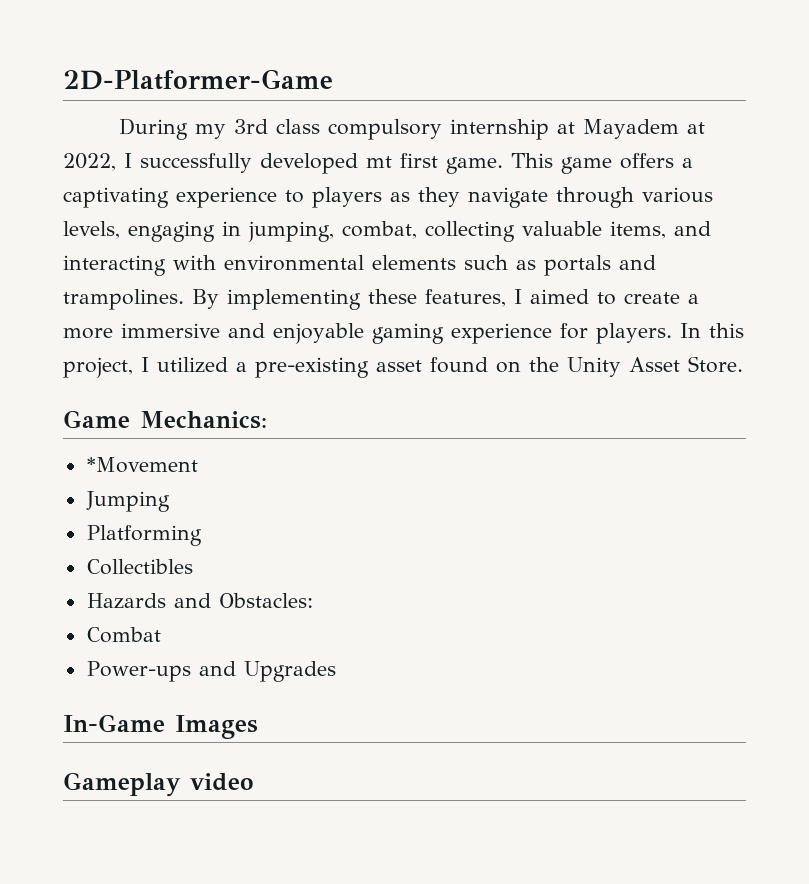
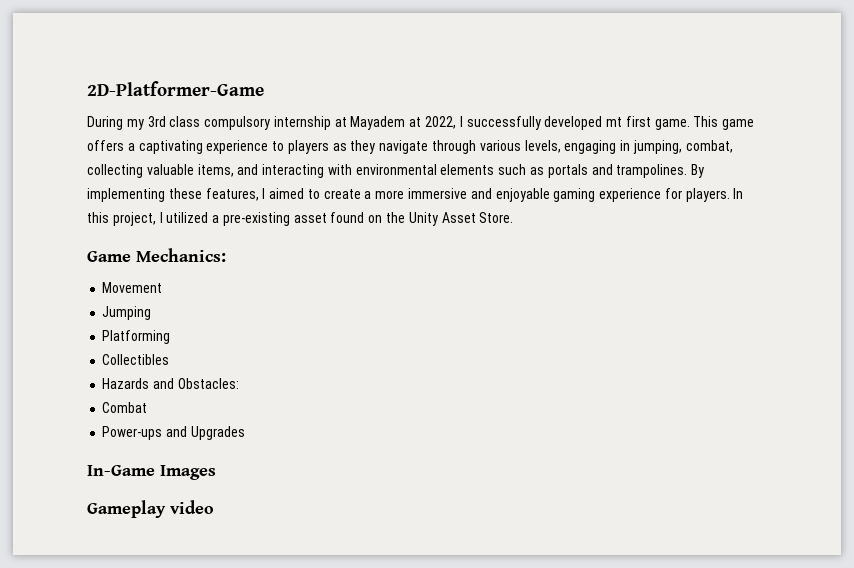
- *Movement
+ Movement

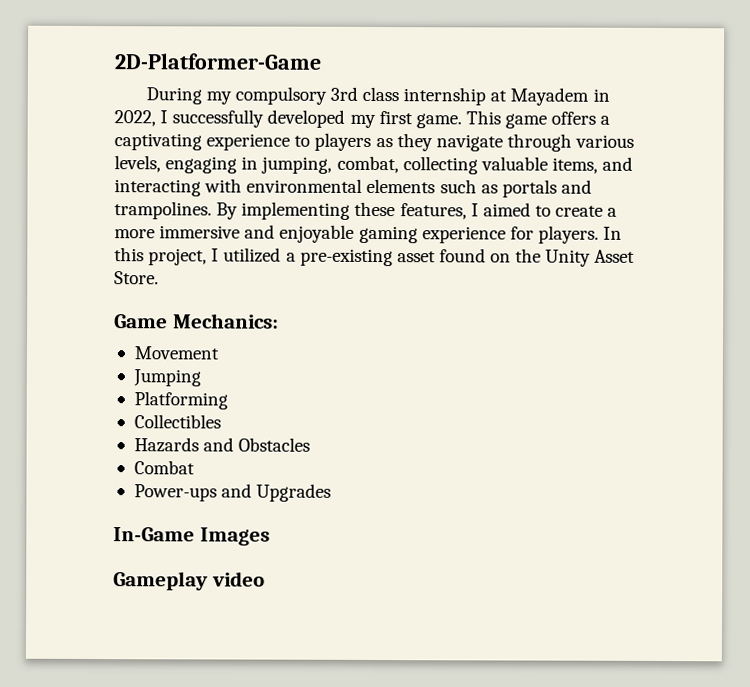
- During my 3rd class compulsory internship at Mayadem at 2022, I successfully developed mt first game.
+ During my compulsory 3rd class internship at Mayadem in 2022, I successfully developed my first game.
- Hazards and Obstacles:
+ Hazards and Obstacles

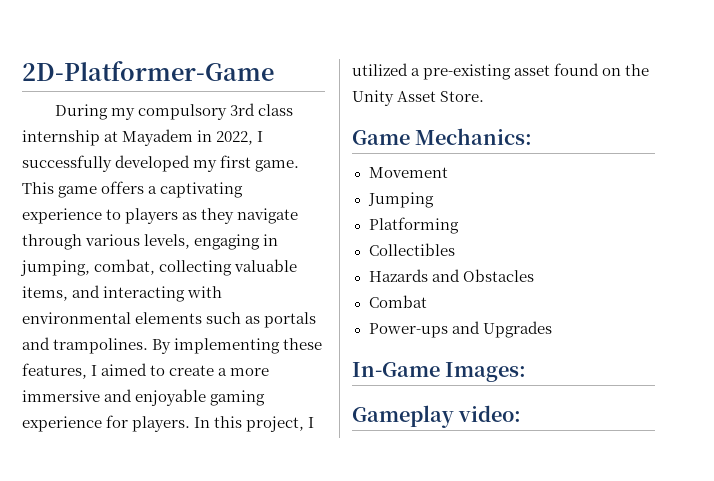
- In-Game Images
+ In-Game Images:
- Gameplay video
+ Gameplay video:

